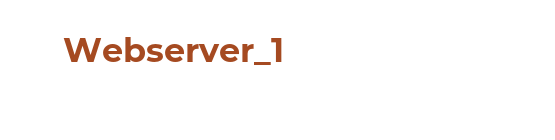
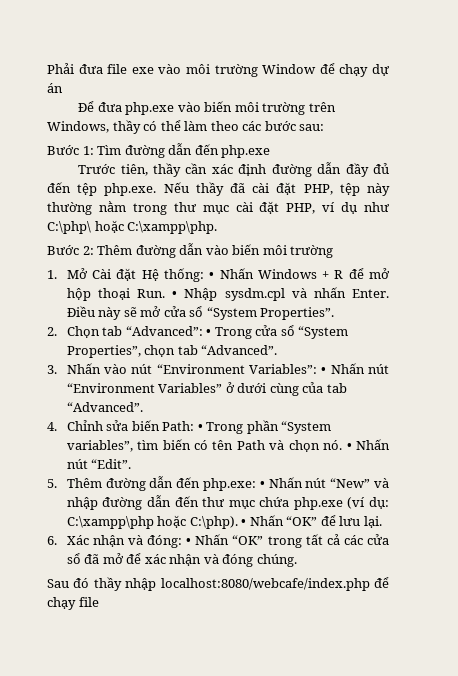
- Webserver_1
+ Phải đưa file exe vào môi trường Window để chạy dự án
+ Để đưa php.exe vào biến môi trường trên Windows, thầy có thể làm theo các bước sau:
+ Bước 1: Tìm đường dẫn đến php.exe
+ Trước tiên, thầy cần xác định đường dẫn đầy đủ đến tệp php.exe. Nếu thầy đã cài đặt PHP, tệp này thường nằm trong thư mục cài đặt PHP, ví dụ như C:\php\ hoặc C:\xampp\php.
+ Bước 2: Thêm đường dẫn vào biến môi trường
+ 1. Mở Cài đặt Hệ thống: • Nhấn Windows + R để mở hộp thoại Run. • Nhập sysdm.cpl và nhấn Enter. Điều này sẽ mở cửa sổ “System Properties”.
+ 2. Chọn tab “Advanced”: • Trong cửa sổ “System Properties”, chọn tab “Advanced”.
+ 3. Nhấn vào nút “Environment Variables”: • Nhấn nút “Environment Variables” ở dưới cùng của tab “Advanced”.
+ 4. Chỉnh sửa biến Path: • Trong phần “System variables”, tìm biến có tên Path và chọn nó. • Nhấn nút “Edit”.
+ 5. Thêm đường dẫn đến php.exe: • Nhấn nút “New” và nhập đường dẫn đến thư mục chứa php.exe (ví dụ: C:\xampp\php hoặc C:\php). • Nhấn “OK” để lưu lại.
+ 6. Xác nhận và đóng: • Nhấn “OK” trong tất cả các cửa sổ đã mở để xác nhận và đóng chúng.
+ Sau đó thầy nhập localhost:8080/webcafe/index.php để chạy file

